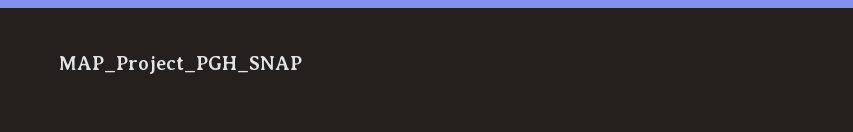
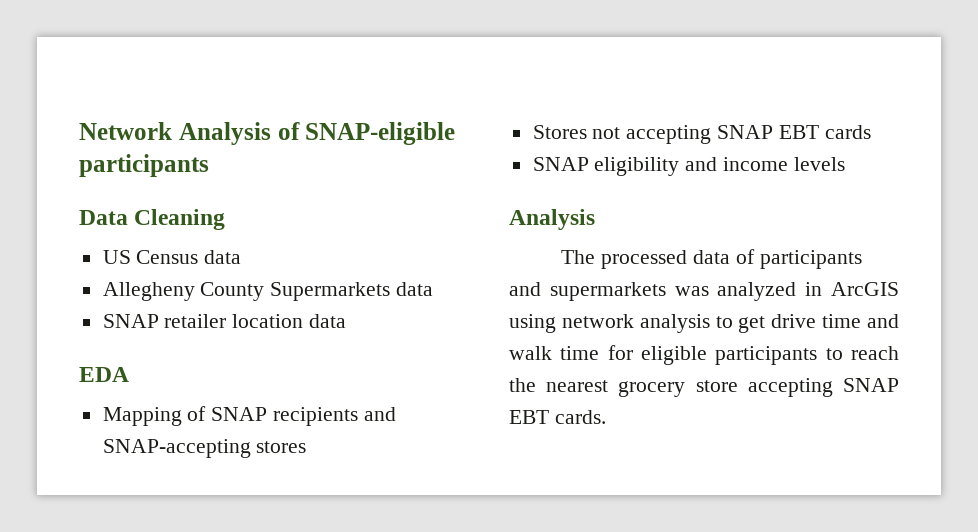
- MAP_Project_PGH_SNAP
+ Network Analysis of SNAP-eligible participants
+ Data Cleaning
+ US Census data
+ Allegheny County Supermarkets data
+ SNAP retailer location data
+ EDA
+ Mapping of SNAP recipients and SNAP-accepting stores
+ Stores not accepting SNAP EBT cards
+ SNAP eligibility and income levels
+ Analysis
+ The processed data of participants and supermarkets was analyzed in ArcGIS using network analysis to get drive time and walk time for eligible participants to reach the nearest grocery store accepting SNAP EBT cards.

